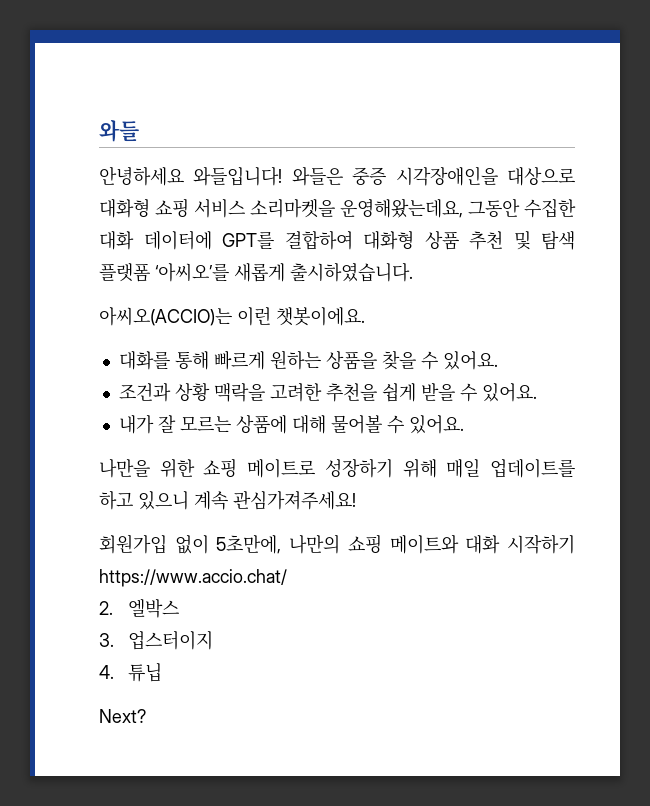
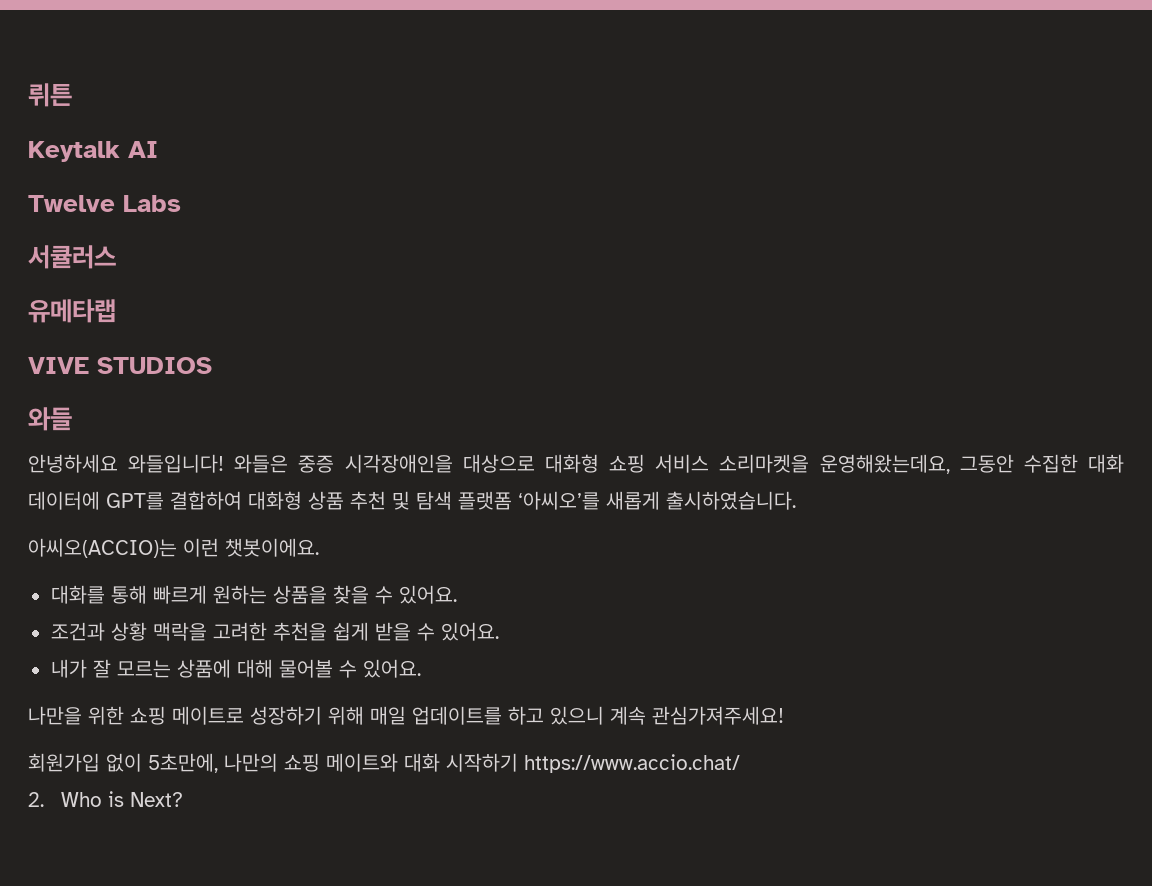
+ 뤼튼
+ Keytalk AI
+ Twelve Labs
+ 서큘러스
+ 유메타랩
+ VIVE STUDIOS
- 2. 엘박스
- 3. 업스터이지
- 4. 튜닙
- Next?
+ 2. Who is Next?

